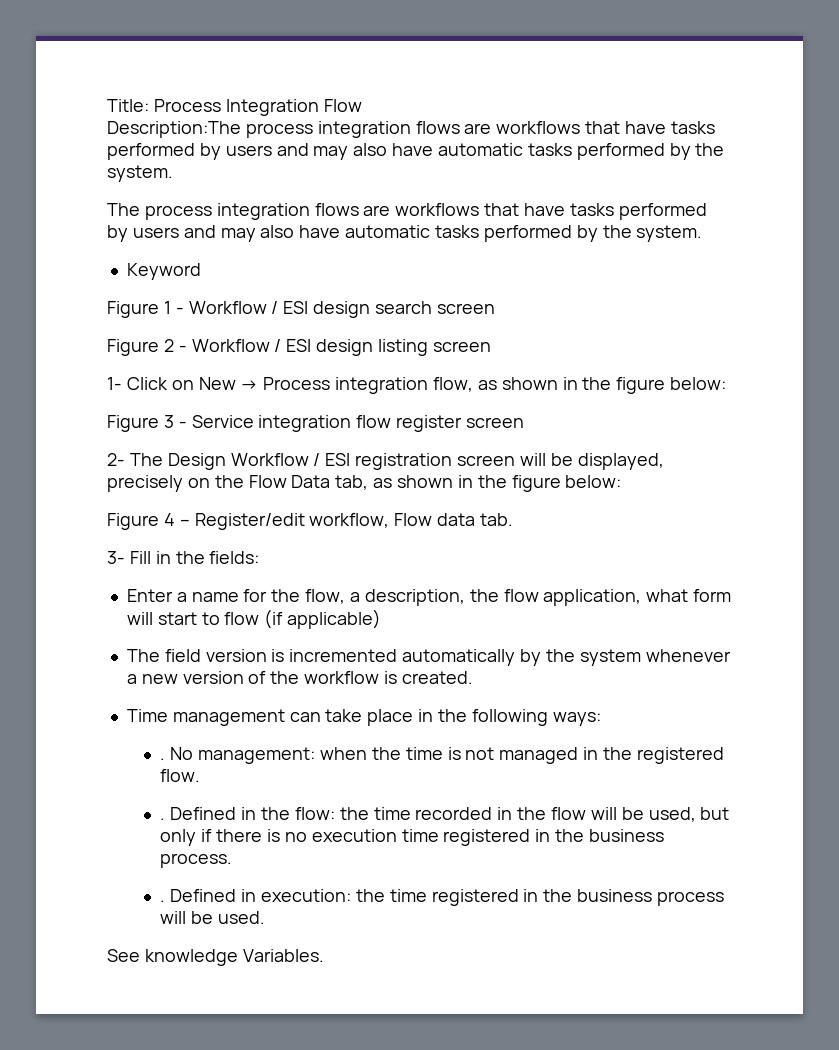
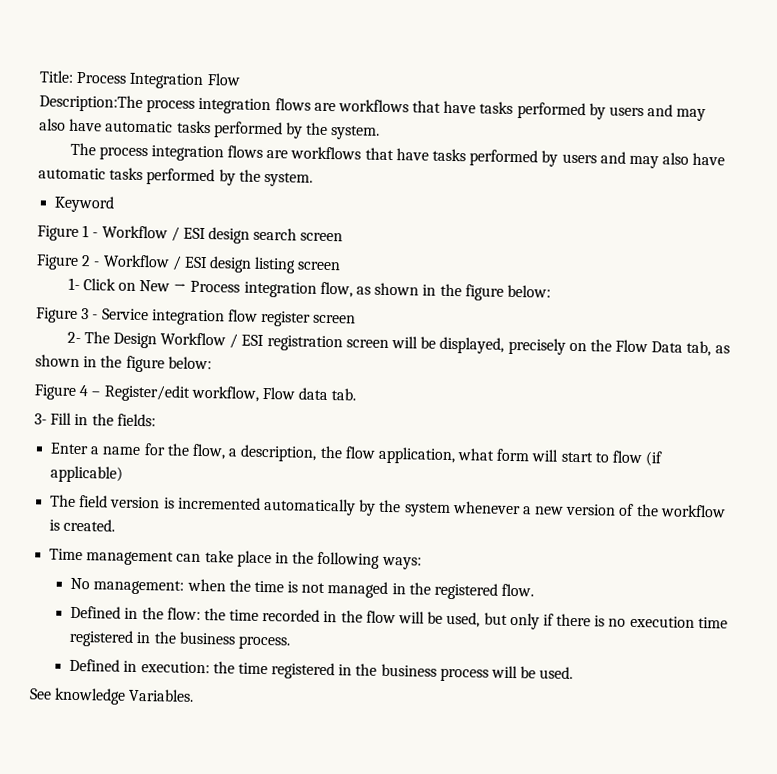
  Time management can take place in the following ways:
- . No management: when the time is not managed in the registered flow.
- . Defined in the flow: the time recorded in the flow will be used, but only if there is no execution time registered in the business process.
- . Defined in execution: the time registered in the business process will be used.
+ No management: when the time is not managed in the registered flow.
+ Defined in the flow: the time recorded in the flow will be used, but only if there is no execution time registered in the business process.
+ Defined in execution: the time registered in the business process will be used.

